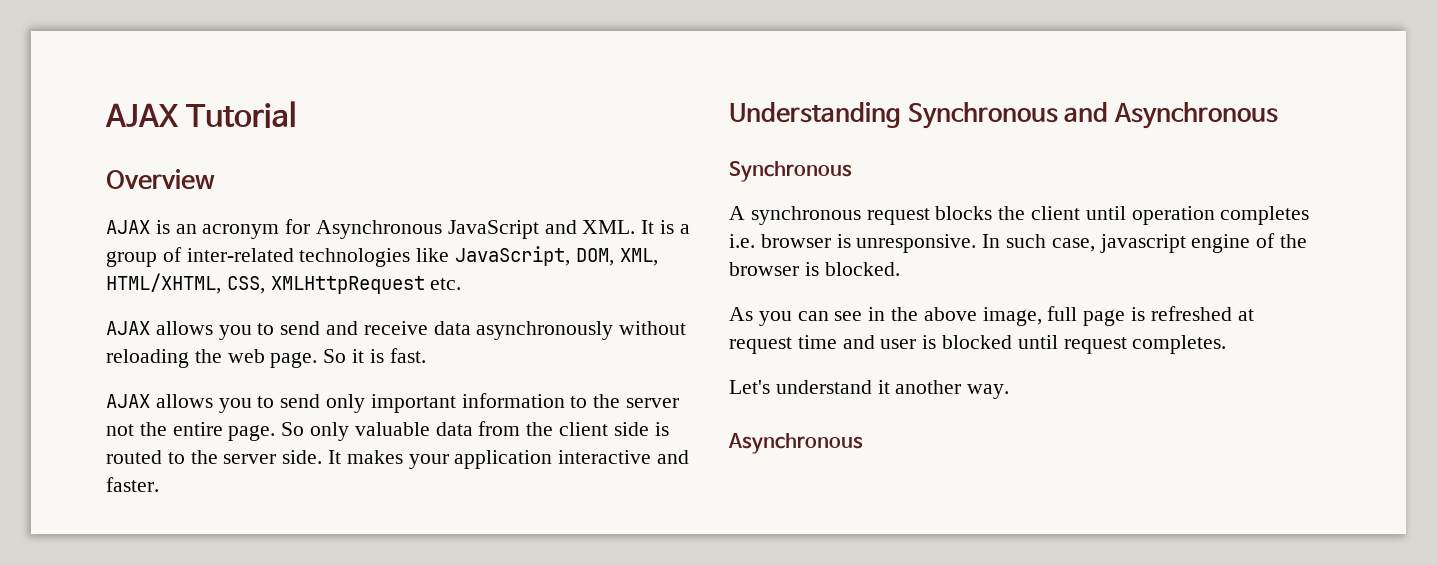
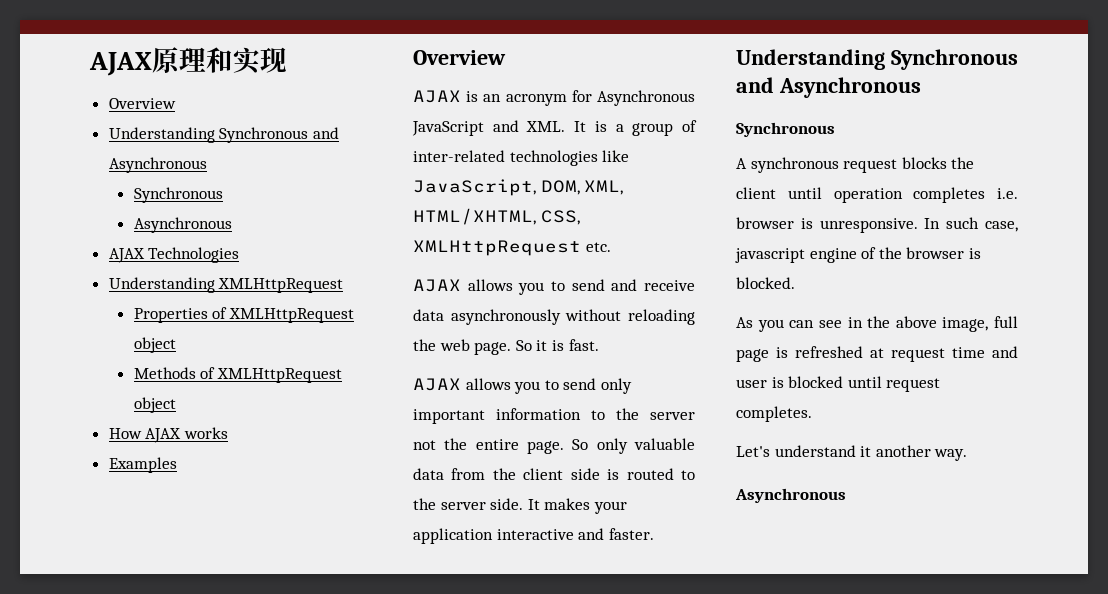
- AJAX Tutorial
+ AJAX原理和实现
+ Overview
+ Understanding Synchronous and Asynchronous
+ Synchronous
+ Asynchronous
+ AJAX Technologies
+ Understanding XMLHttpRequest
+ Properties of XMLHttpRequest object
+ Methods of XMLHttpRequest object
+ How AJAX works
+ Examples

